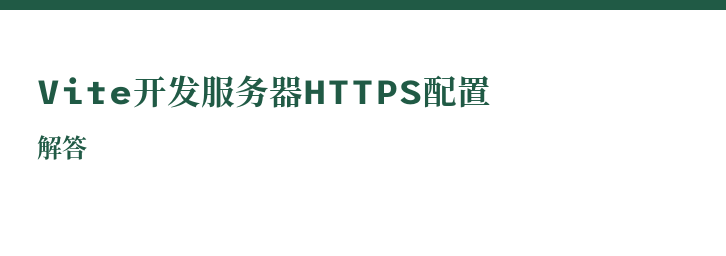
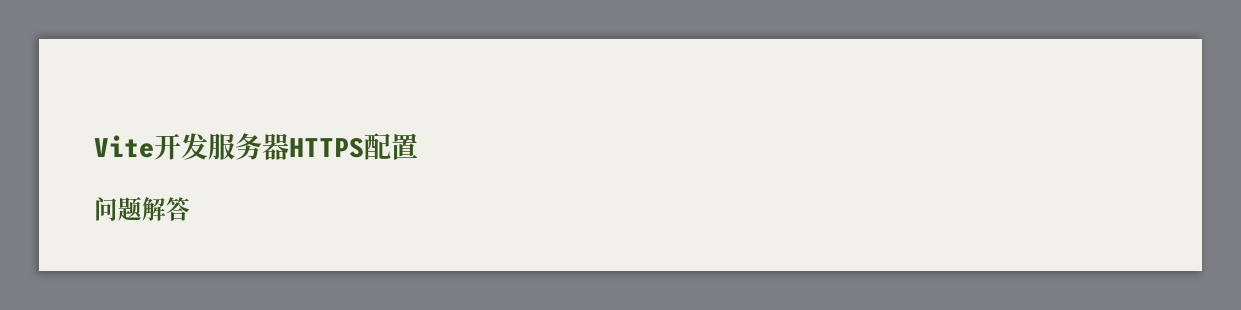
- 解答
+ 问题解答

